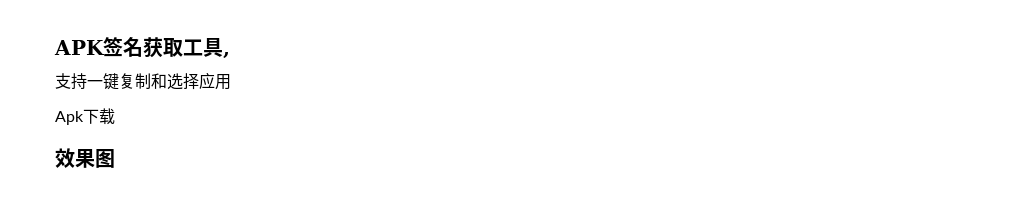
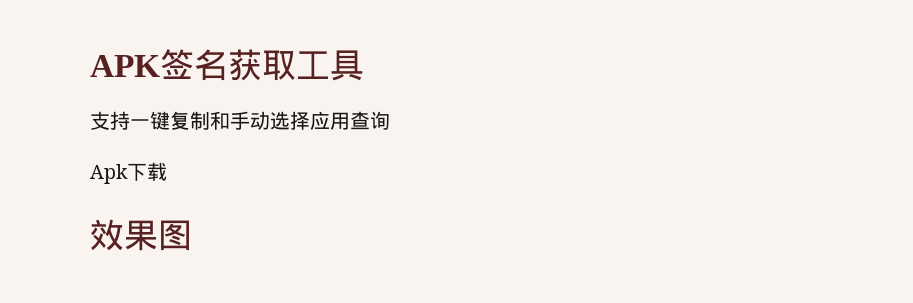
- APK签名获取工具,
+ APK签名获取工具
- 支持一键复制和选择应用
+ 支持一键复制和手动选择应用查询

